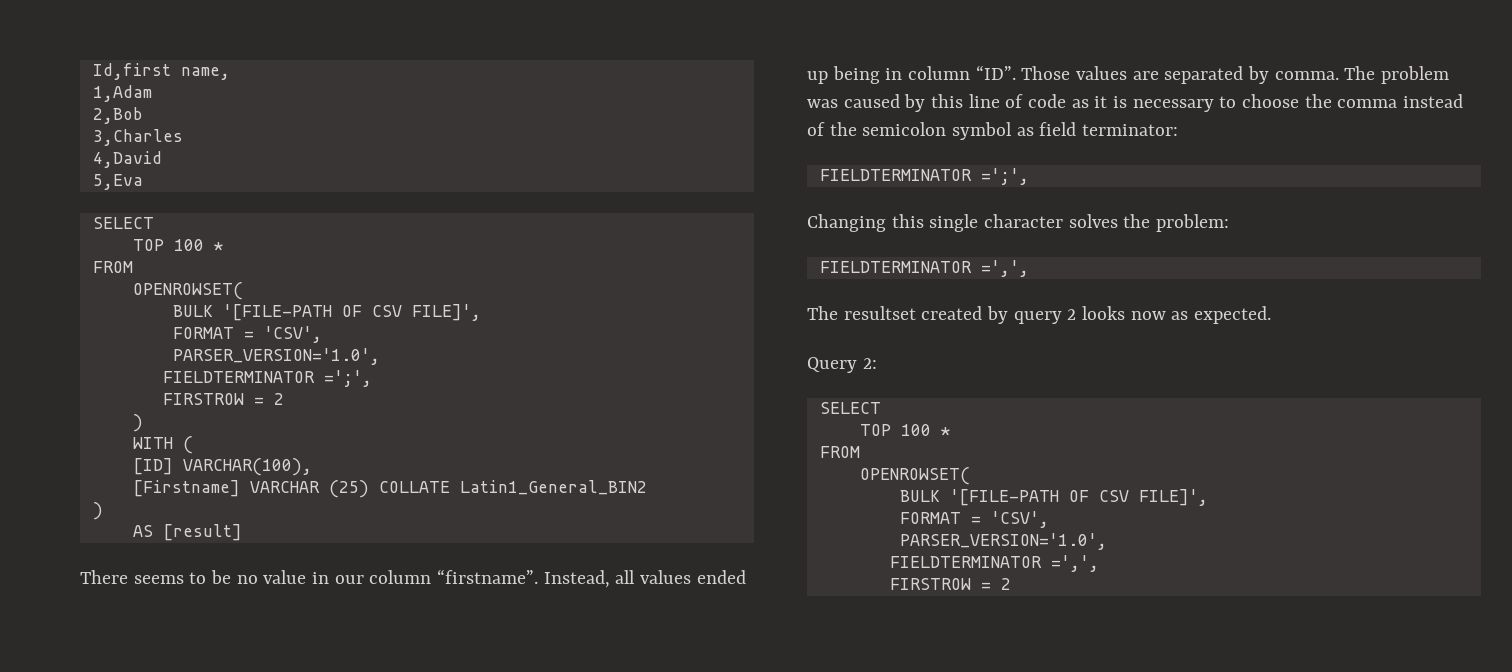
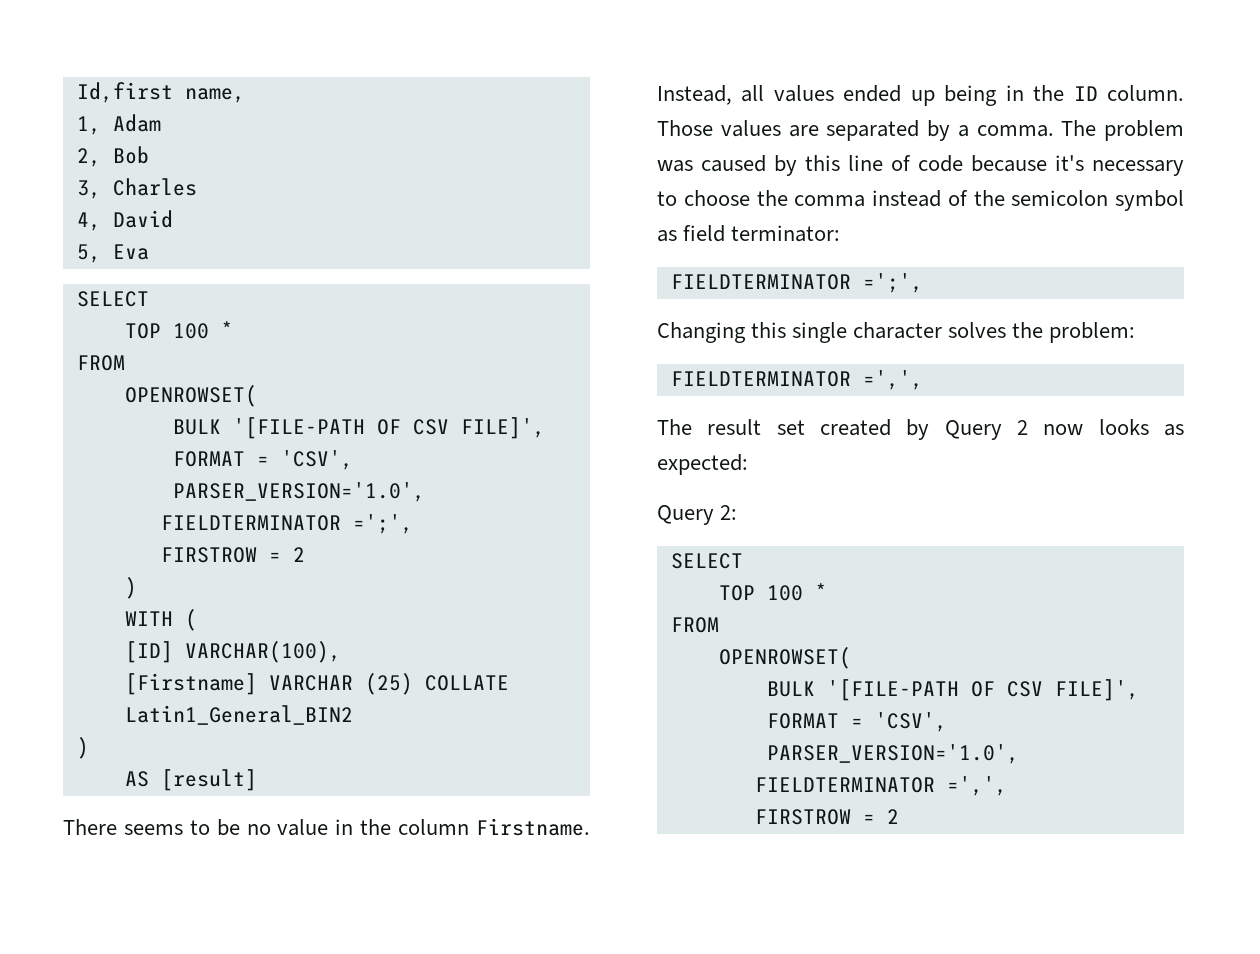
- 1,Adam
- 2,Bob
- 3,Charles
- 4,David
- 5,Eva
+ 1, Adam
+ 2, Bob
+ 3, Charles
+ 4, David
+ 5, Eva
- There seems to be no value in our column “firstname”.
+ There seems to be no value in the column Firstname.
- Instead, all values ended up being in column “ID”. Those values are separated by comma.
+ Instead, all values ended up being in the ID column. Those values are separated by a comma.
- The problem was caused by this line of code as it is necessary to choose the comma instead of the semicolon symbol as field terminator:
+ The problem was caused by this line of code because it's necessary to choose the comma instead of the semicolon symbol as field terminator:
- The resultset created by query 2 looks now as expected.
+ The result set created by Query 2 now looks as expected:

